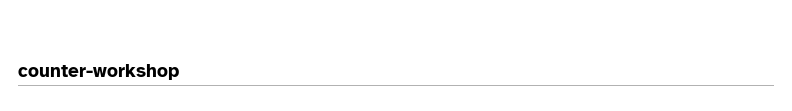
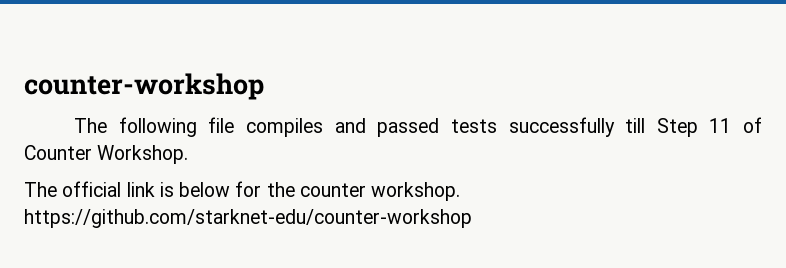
+ The following file compiles and passed tests successfully till Step 11 of Counter Workshop.
+ The official link is below for the counter workshop. https://github.com/starknet-edu/counter-workshop

